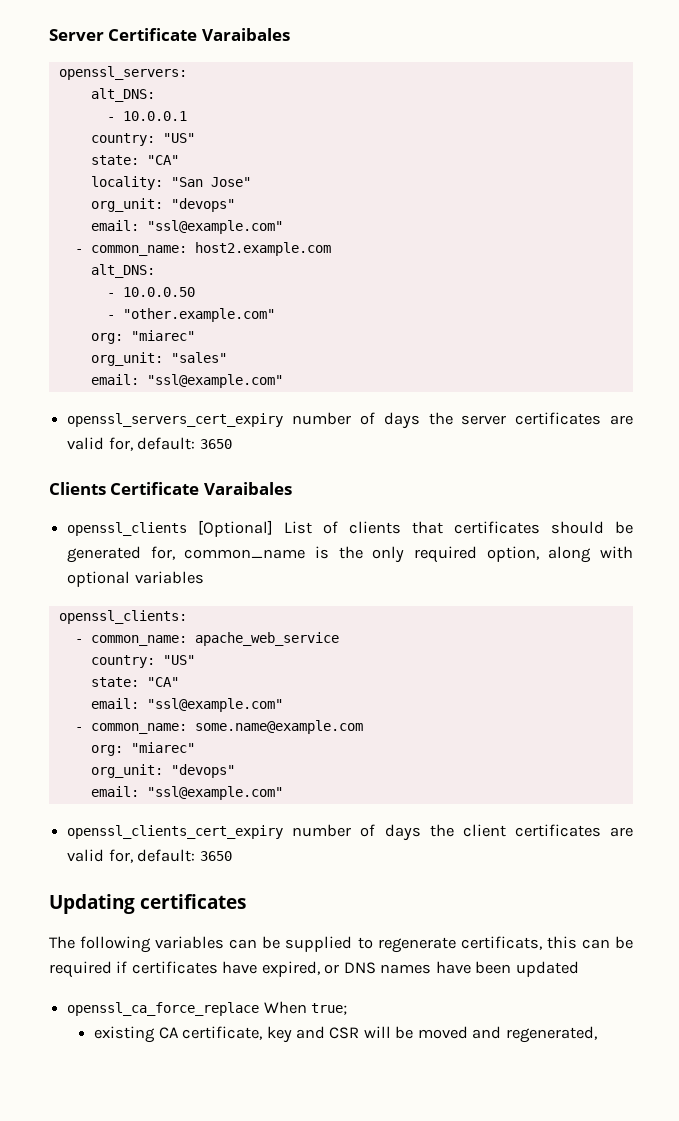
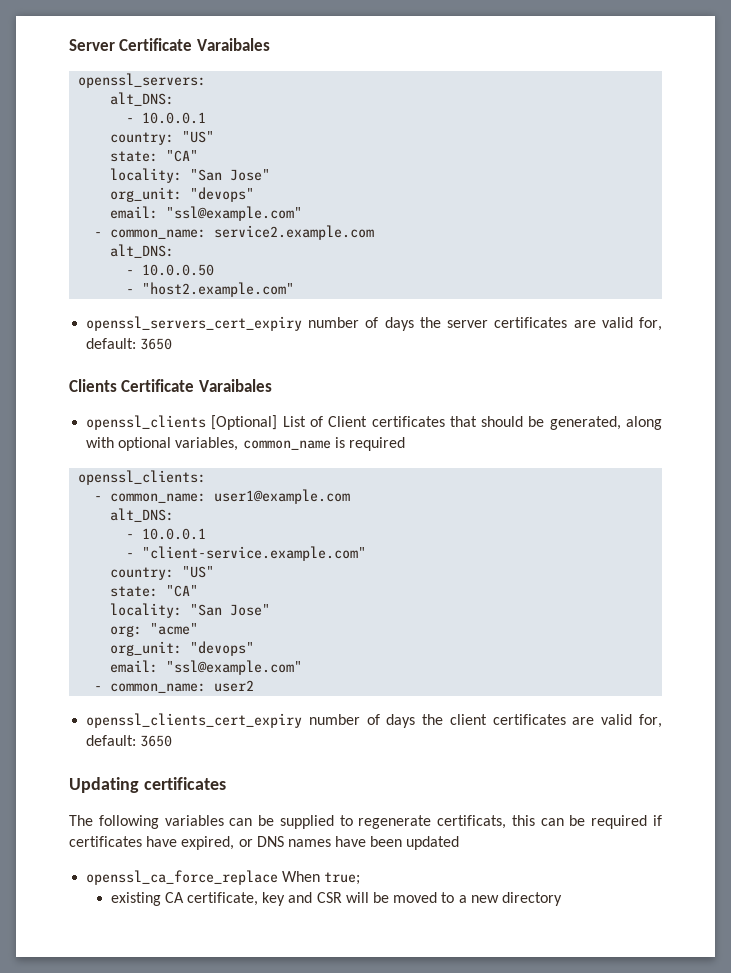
- - common_name: host2.example.com
+ - common_name: service2.example.com
- - "other.example.com"
- org: "miarec"
- org_unit: "sales"
- email: "ssl@example.com"
+ - "host2.example.com"
- openssl_clients [Optional] List of clients that certificates should be generated for, common_name is the only required option, along with optional variables
+ openssl_clients [Optional] List of Client certificates that should be generated, along with optional variables, common_name is required
  openssl_clients:
- - common_name: apache_web_service
+ - common_name: user1@example.com
+ alt_DNS:
+ - 10.0.0.1
+ - "client-service.example.com"
  country: "US"
  state: "CA"
- email: "ssl@example.com"
- - common_name: some.name@example.com
- org: "miarec"
+ locality: "San Jose"
+ org: "acme"
  org_unit: "devops"
  email: "ssl@example.com"
+ - common_name: user2
- existing CA certificate, key and CSR will be moved and regenerated,
+ existing CA certificate, key and CSR will be moved to a new directory

